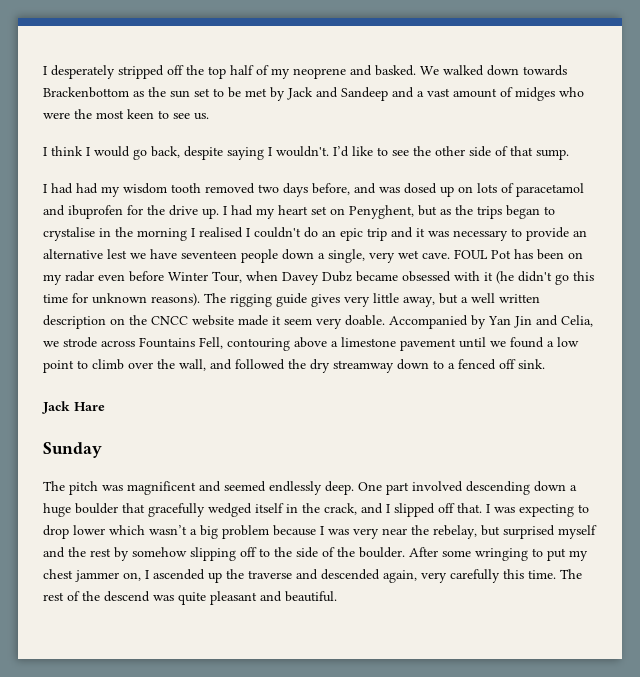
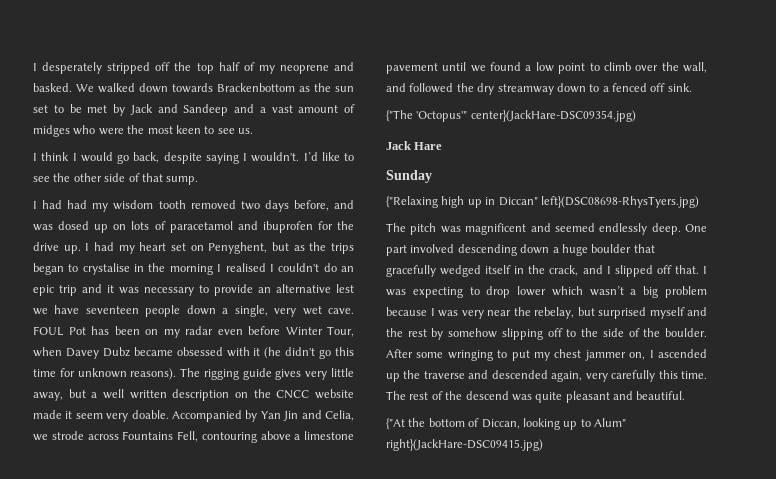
+ {"The 'Octopus'" center}(JackHare-DSC09354.jpg)
+ {"Relaxing high up in Diccan" left}(DSC08698-RhysTyers.jpg)
+ {"At the bottom of Diccan, looking up to Alum" right}(JackHare-DSC09415.jpg)

